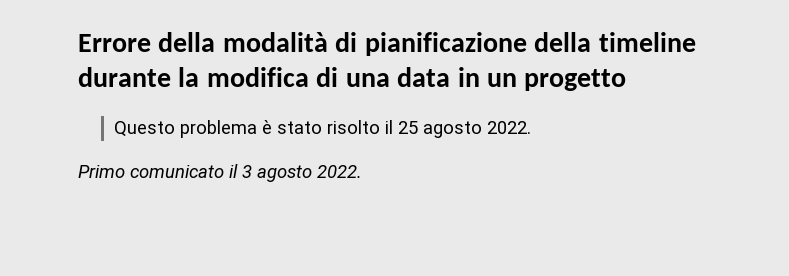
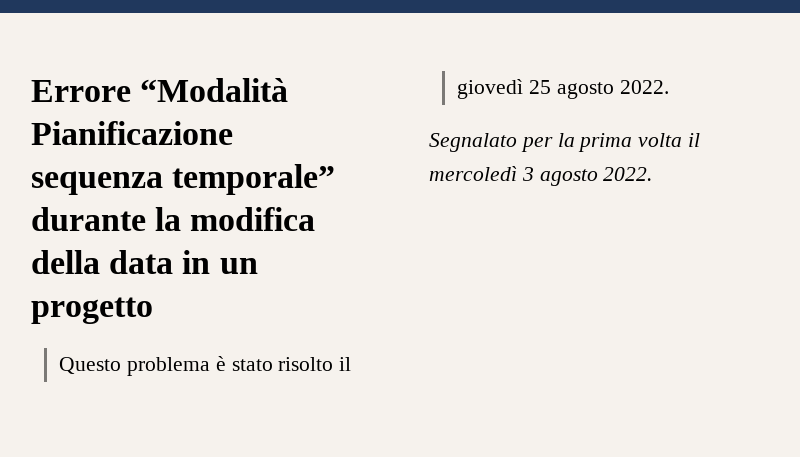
- Errore della modalità di pianificazione della timeline durante la modifica di una data in un progetto
+ Errore “Modalità Pianificazione sequenza temporale” durante la modifica della data in un progetto
- Questo problema è stato risolto il 25 agosto 2022.
+ Questo problema è stato risolto il giovedì 25 agosto 2022.
- Primo comunicato il 3 agosto 2022.
+ Segnalato per la prima volta il mercoledì 3 agosto 2022.

